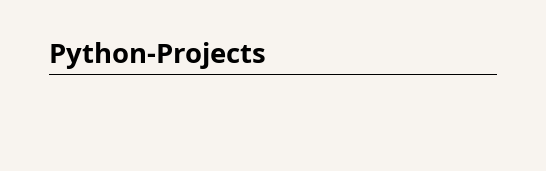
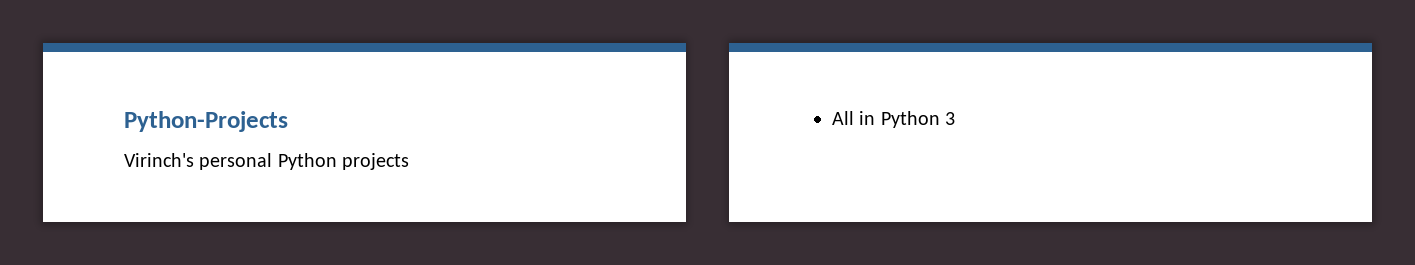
+ Virinch's personal Python projects
+ All in Python 3

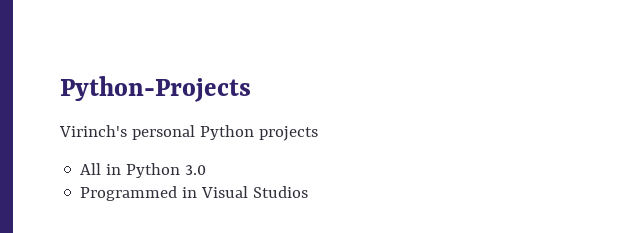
- All in Python 3
+ All in Python 3.0
+ Programmed in Visual Studios

